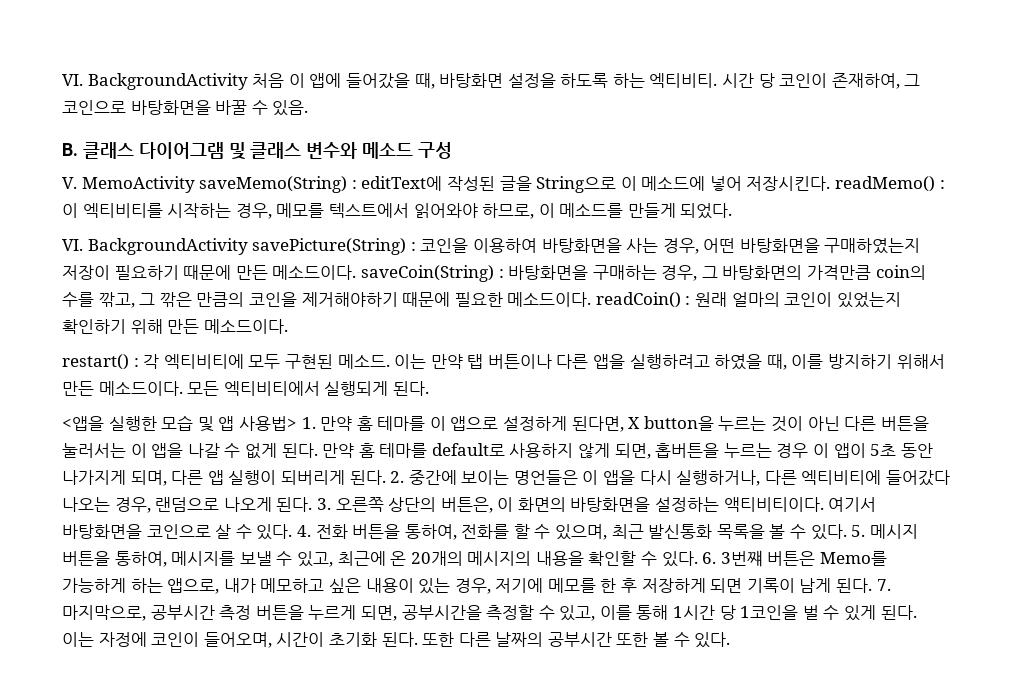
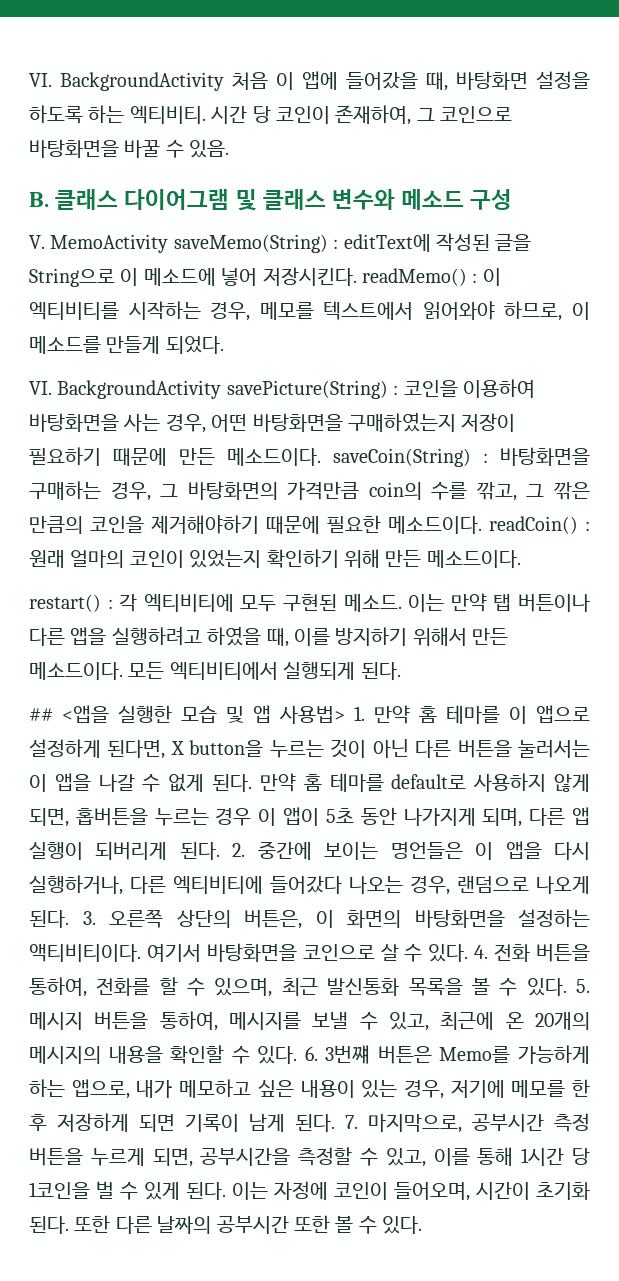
- <앱을 실행한 모습 및 앱 사용법> 1. 만약 홈 테마를 이 앱으로 설정하게 된다면, X button을 누르는 것이 아닌 다른 버튼을 눌러서는 이 앱을 나갈 수 없게 된다.
+ ## <앱을 실행한 모습 및 앱 사용법> 1. 만약 홈 테마를 이 앱으로 설정하게 된다면, X button을 누르는 것이 아닌 다른 버튼을 눌러서는 이 앱을 나갈 수 없게 된다.

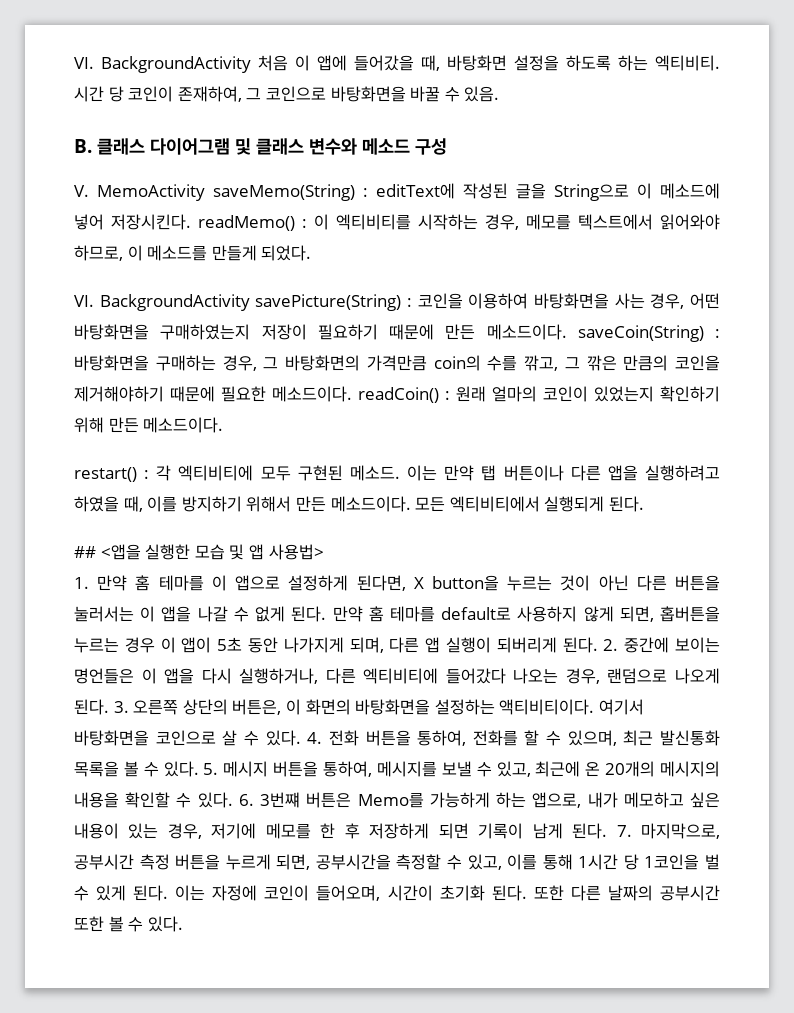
- ## <앱을 실행한 모습 및 앱 사용법> 1. 만약 홈 테마를 이 앱으로 설정하게 된다면, X button을 누르는 것이 아닌 다른 버튼을 눌러서는 이 앱을 나갈 수 없게 된다.
+ ## <앱을 실행한 모습 및 앱 사용법>
+ 1. 만약 홈 테마를 이 앱으로 설정하게 된다면, X button을 누르는 것이 아닌 다른 버튼을 눌러서는 이 앱을 나갈 수 없게 된다.

